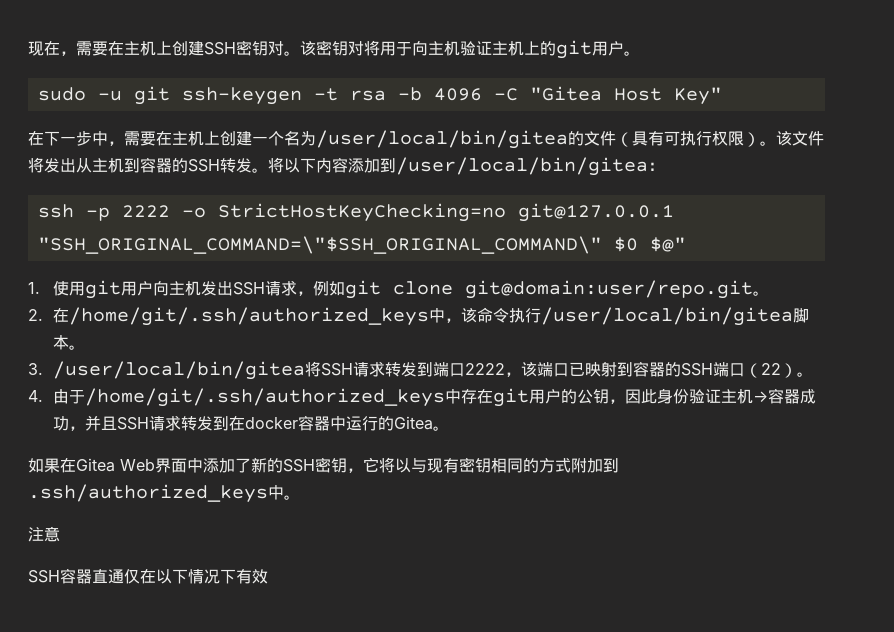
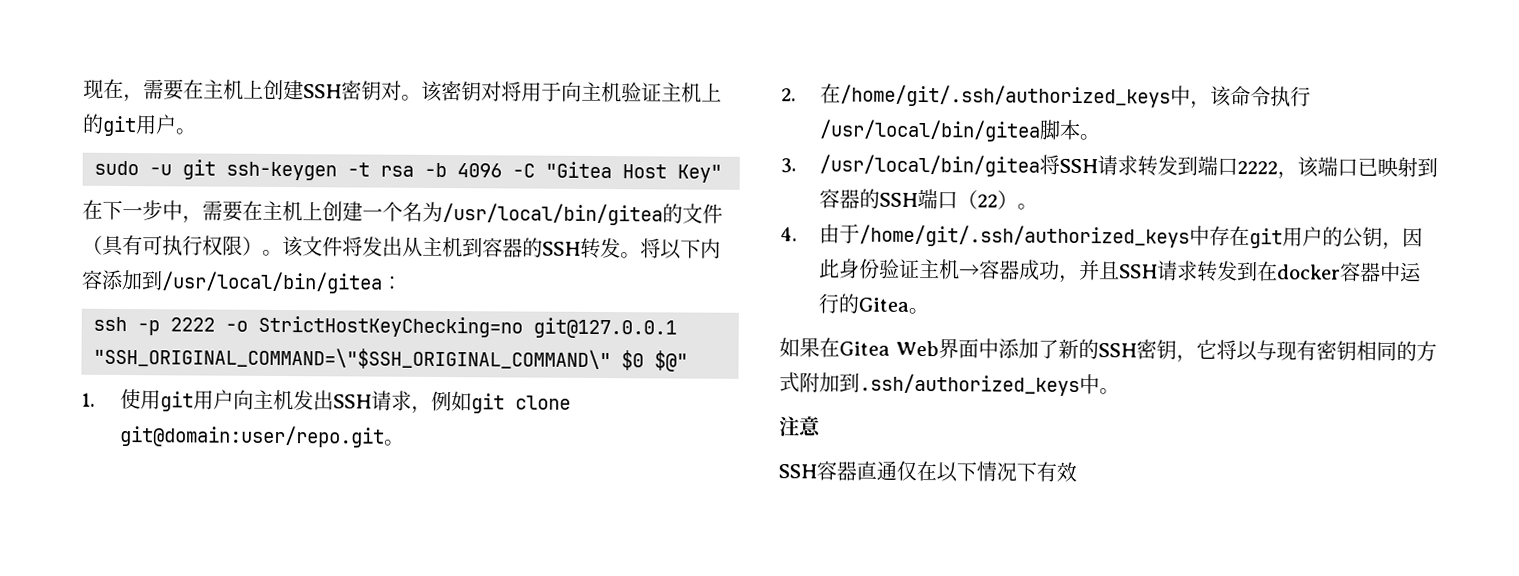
- 在下一步中，需要在主机上创建一个名为/user/local/bin/gitea的文件（具有可执行权限）。
+ 在下一步中，需要在主机上创建一个名为/usr/local/bin/gitea的文件（具有可执行权限）。
- 将以下内容添加到/user/local/bin/gitea：
+ 将以下内容添加到/usr/local/bin/gitea：
- 2.在/home/git/.ssh/authorized_keys中，该命令执行/user/local/bin/gitea脚本。
+ 2.在/home/git/.ssh/authorized_keys中，该命令执行/usr/local/bin/gitea脚本。
- 3. /user/local/bin/gitea将SSH请求转发到端口2222，该端口已映射到容器的SSH端口（22）。
+ 3. /usr/local/bin/gitea将SSH请求转发到端口2222，该端口已映射到容器的SSH端口（22）。

